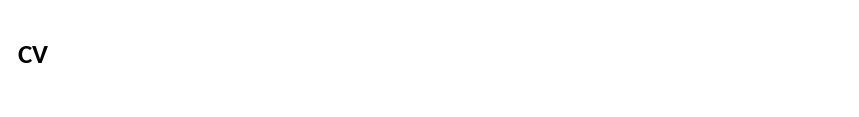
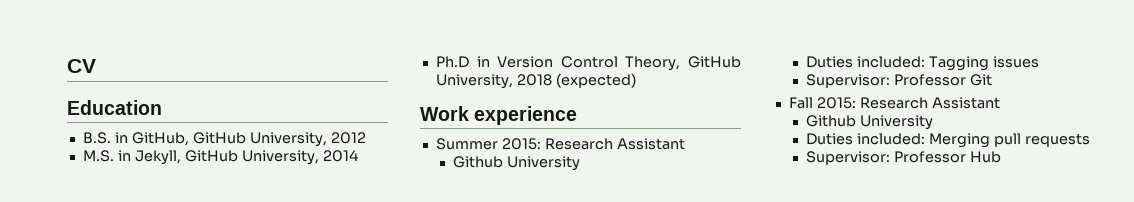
+ Education
+ B.S. in GitHub, GitHub University, 2012
+ M.S. in Jekyll, GitHub University, 2014
+ Ph.D in Version Control Theory, GitHub University, 2018 (expected)
+ Work experience
+ Summer 2015: Research Assistant
+ Github University
+ Duties included: Tagging issues
+ Supervisor: Professor Git
+ Fall 2015: Research Assistant
+ Github University
+ Duties included: Merging pull requests
+ Supervisor: Professor Hub

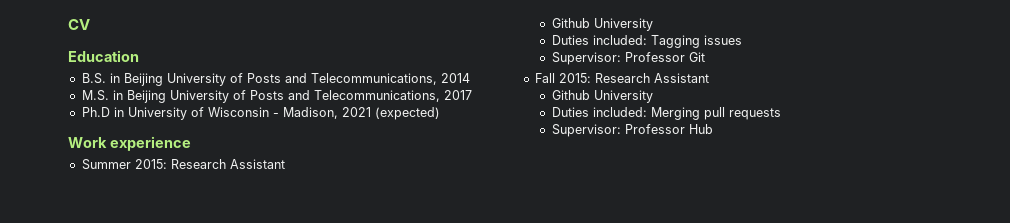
- B.S. in GitHub, GitHub University, 2012
- M.S. in Jekyll, GitHub University, 2014
- Ph.D in Version Control Theory, GitHub University, 2018 (expected)
+ B.S. in Beijing University of Posts and Telecommunications, 2014
+ M.S. in Beijing University of Posts and Telecommunications, 2017
+ Ph.D in University of Wisconsin - Madison, 2021 (expected)

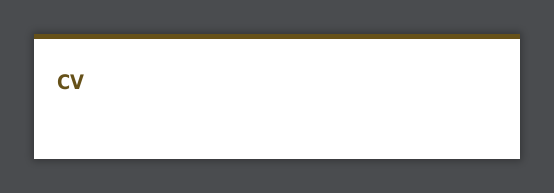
- Education
- B.S. in Beijing University of Posts and Telecommunications, 2014
- M.S. in Beijing University of Posts and Telecommunications, 2017
- Ph.D in University of Wisconsin - Madison, 2021 (expected)
- Work experience
- Summer 2015: Research Assistant
- Github University
- Duties included: Tagging issues
- Supervisor: Professor Git
- Fall 2015: Research Assistant
- Github University
- Duties included: Merging pull requests
- Supervisor: Professor Hub

